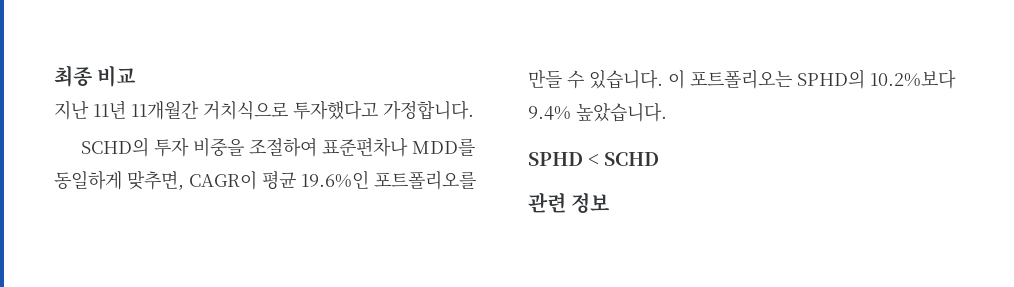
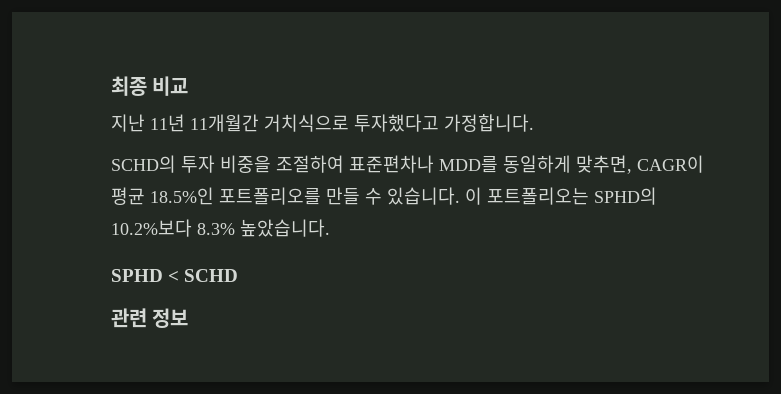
- SCHD의 투자 비중을 조절하여 표준편차나 MDD를 동일하게 맞추면, CAGR이 평균 19.6%인 포트폴리오를 만들 수 있습니다.
+ SCHD의 투자 비중을 조절하여 표준편차나 MDD를 동일하게 맞추면, CAGR이 평균 18.5%인 포트폴리오를 만들 수 있습니다.
- 이 포트폴리오는 SPHD의 10.2%보다 9.4% 높았습니다.
+ 이 포트폴리오는 SPHD의 10.2%보다 8.3% 높았습니다.

